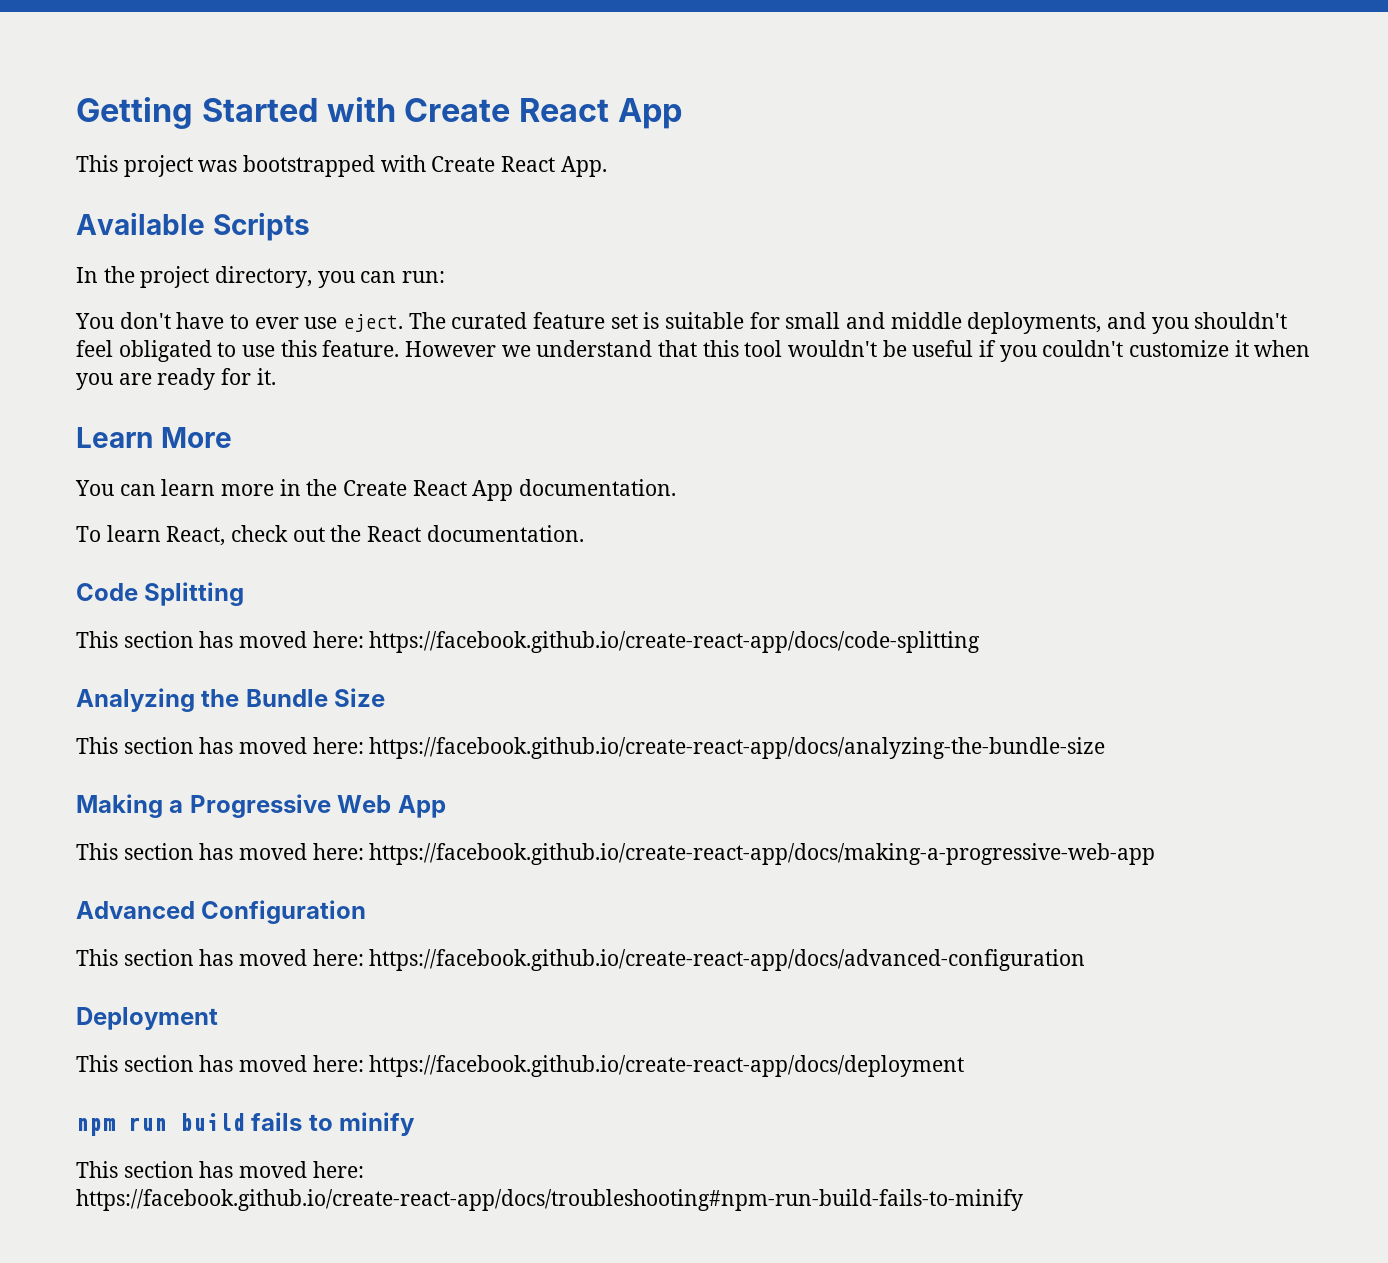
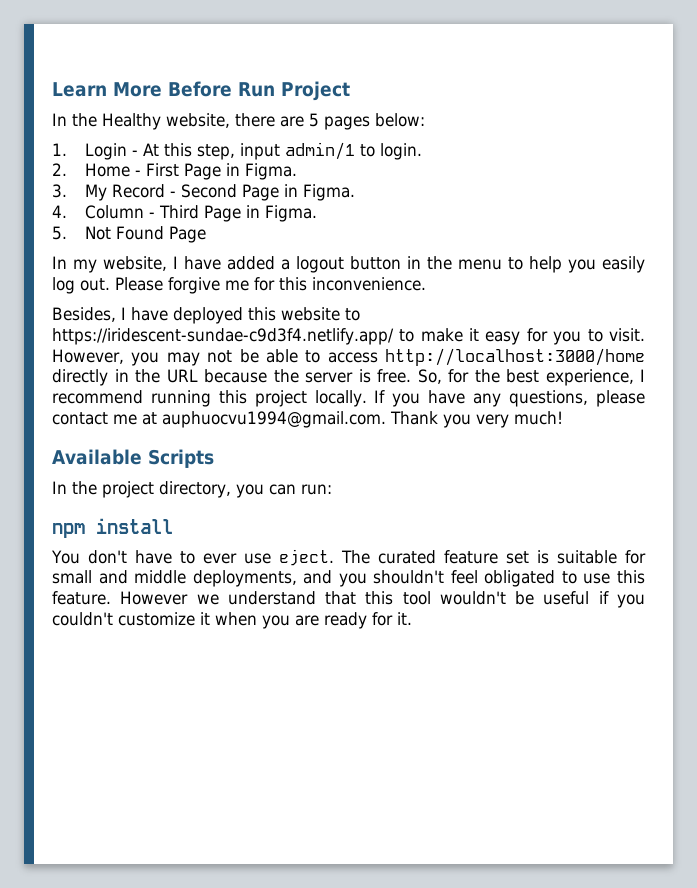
- Getting Started with Create React App
- This project was bootstrapped with Create React App.
+ Learn More Before Run Project
+ In the Healthy website, there are 5 pages below:
+ 1. Login - At this step, input admin/1 to login.
+ 2. Home - First Page in Figma.
+ 3. My Record - Second Page in Figma.
+ 4. Column - Third Page in Figma.
+ 5. Not Found Page
+ In my website, I have added a logout button in the menu to help you easily log out. Please forgive me for this inconvenience.
+ Besides, I have deployed this website to https://iridescent-sundae-c9d3f4.netlify.app/ to make it easy for you to visit. However, you may not be able to access http://localhost:3000/home directly in the URL because the server is free. So, for the best experience, I recommend running this project locally. If you have any questions, please contact me at auphuocvu1994@gmail.com. Thank you very much!
+ npm install
- Learn More
- You can learn more in the Create React App documentation.
- To learn React, check out the React documentation.
- Code Splitting
- This section has moved here: https://facebook.github.io/create-react-app/docs/code-splitting
- Analyzing the Bundle Size
- This section has moved here: https://facebook.github.io/create-react-app/docs/analyzing-the-bundle-size
- Making a Progressive Web App
- This section has moved here: https://facebook.github.io/create-react-app/docs/making-a-progressive-web-app
- Advanced Configuration
- This section has moved here: https://facebook.github.io/create-react-app/docs/advanced-configuration
- Deployment
- This section has moved here: https://facebook.github.io/create-react-app/docs/deployment
- npm run build fails to minify
- This section has moved here: https://facebook.github.io/create-react-app/docs/troubleshooting#npm-run-build-fails-to-minify

